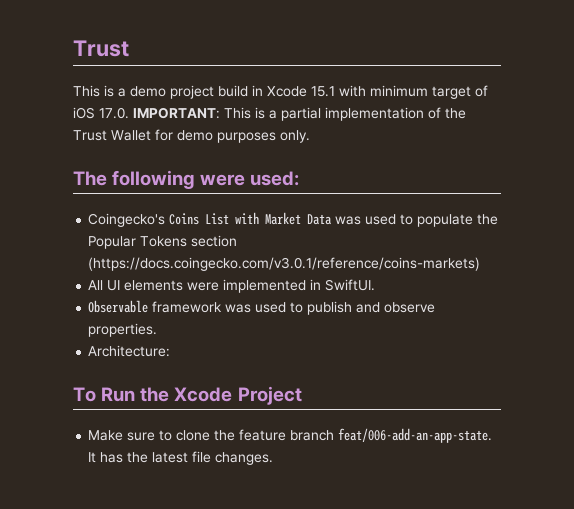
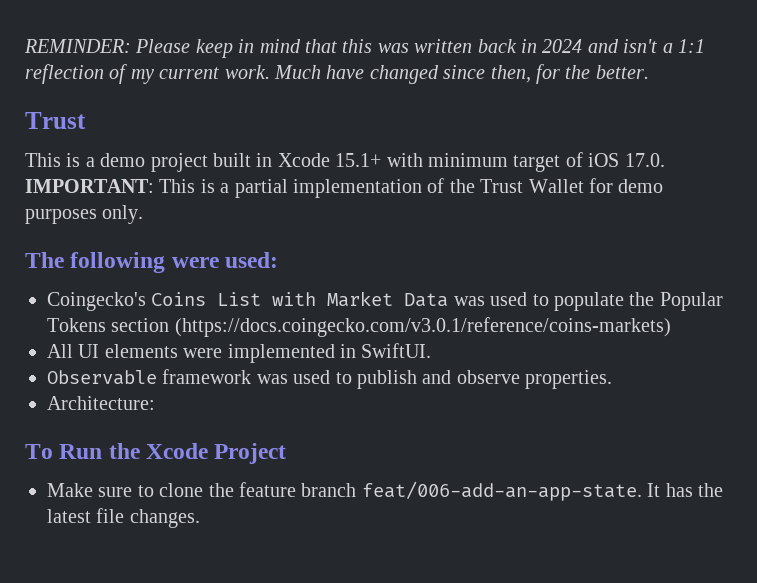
+ REMINDER: Please keep in mind that this was written back in 2024 and isn't a 1:1 reflection of my current work. Much have changed since then, for the better.
- This is a demo project build in Xcode 15.1 with minimum target of iOS 17.0. IMPORTANT: This is a partial implementation of the Trust Wallet for demo purposes only.
+ This is a demo project built in Xcode 15.1+ with minimum target of iOS 17.0. IMPORTANT: This is a partial implementation of the Trust Wallet for demo purposes only.

